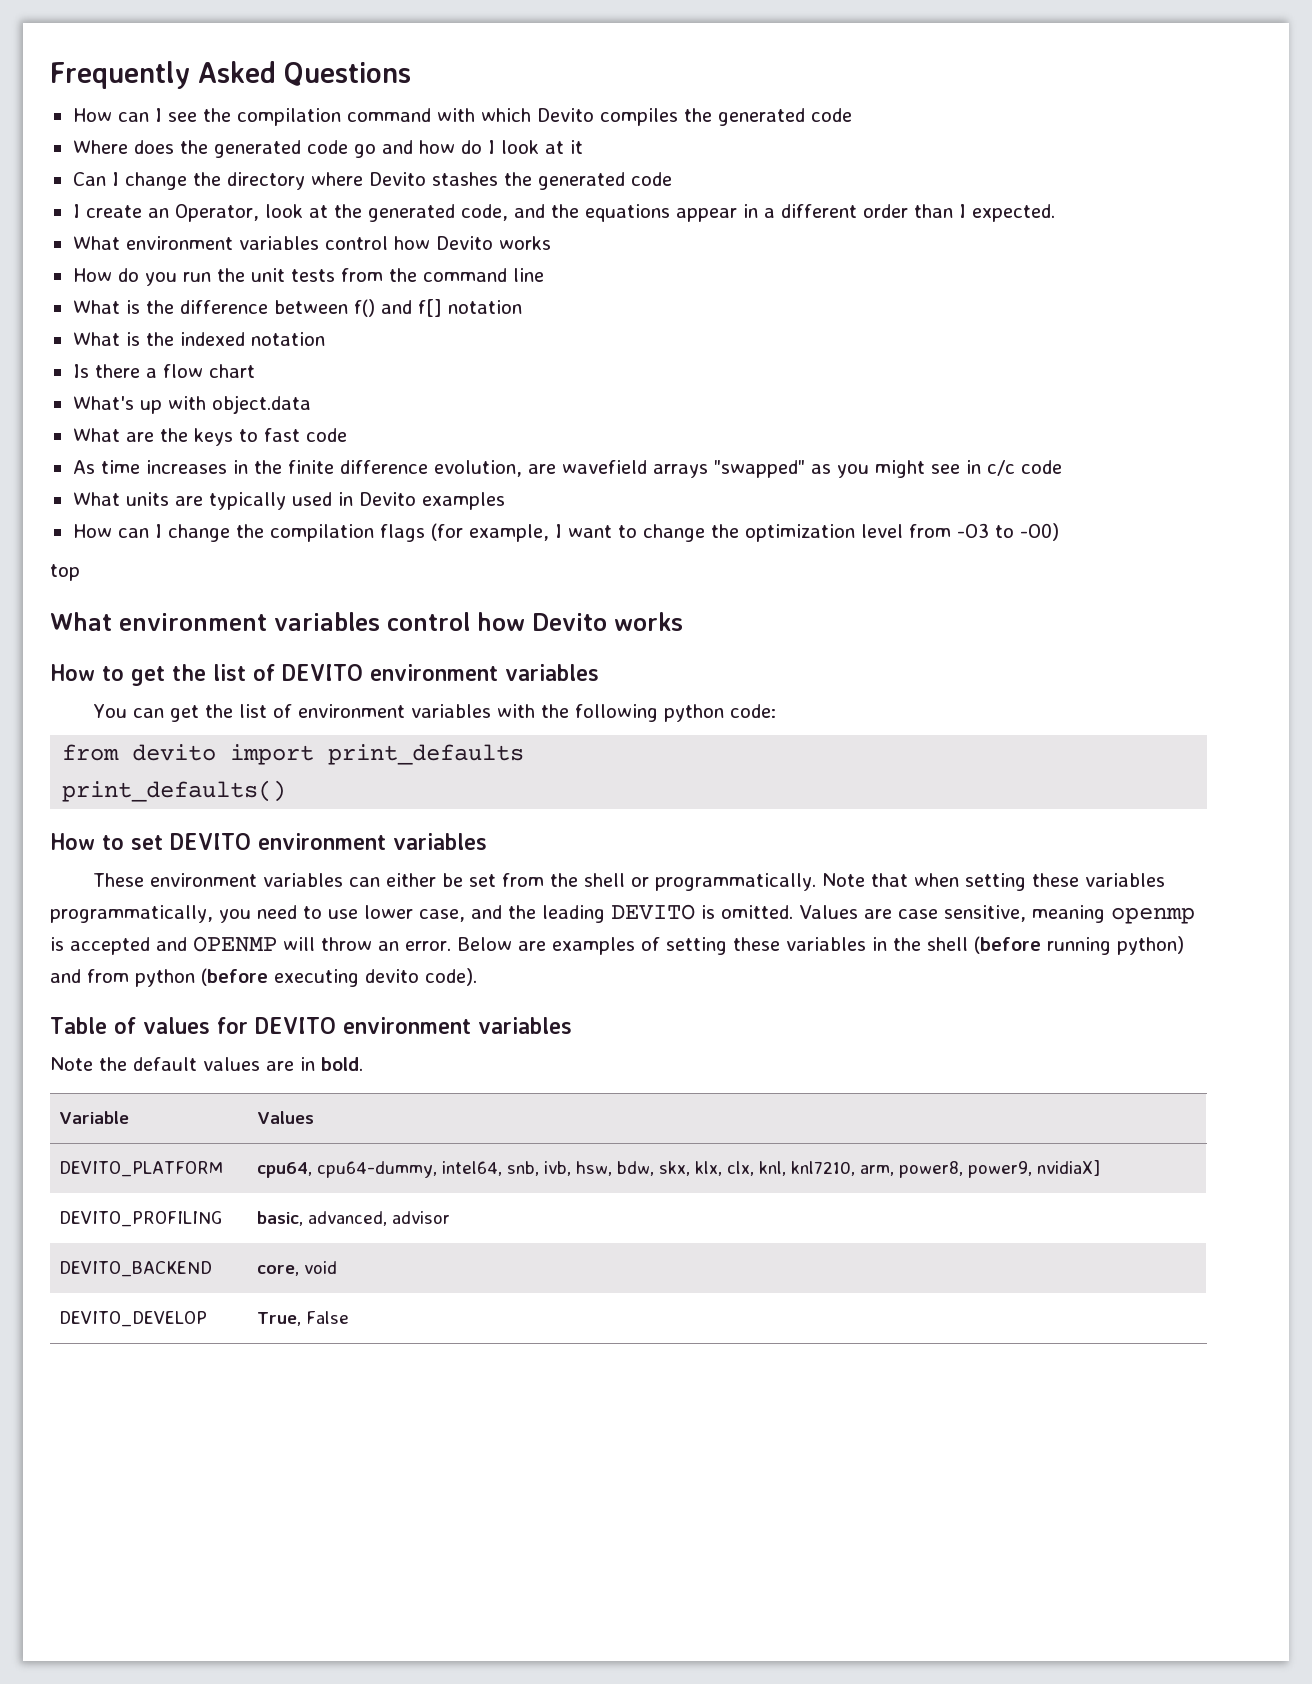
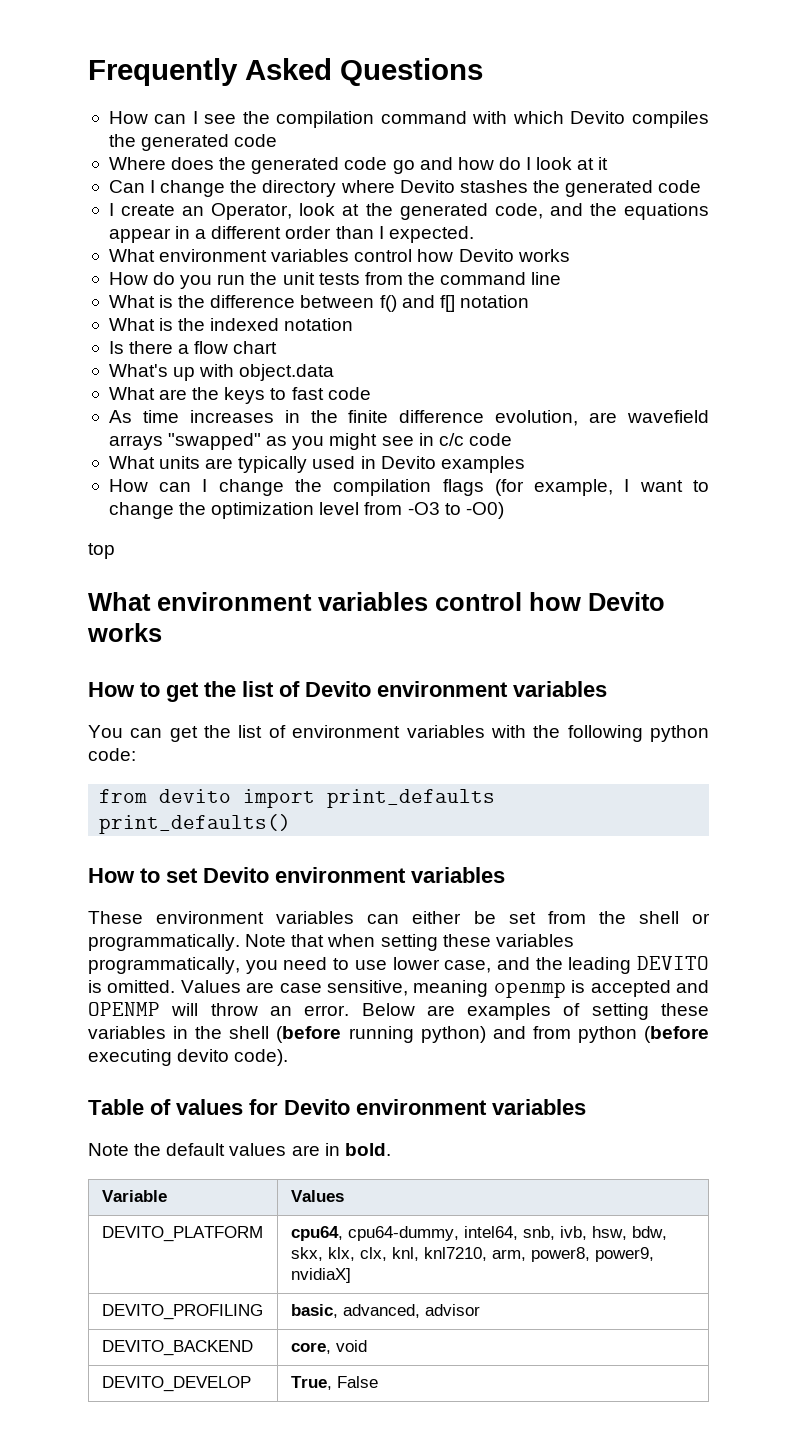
- How to get the list of DEVITO environment variables
+ How to get the list of Devito environment variables
- How to set DEVITO environment variables
+ How to set Devito environment variables
- Table of values for DEVITO environment variables
+ Table of values for Devito environment variables

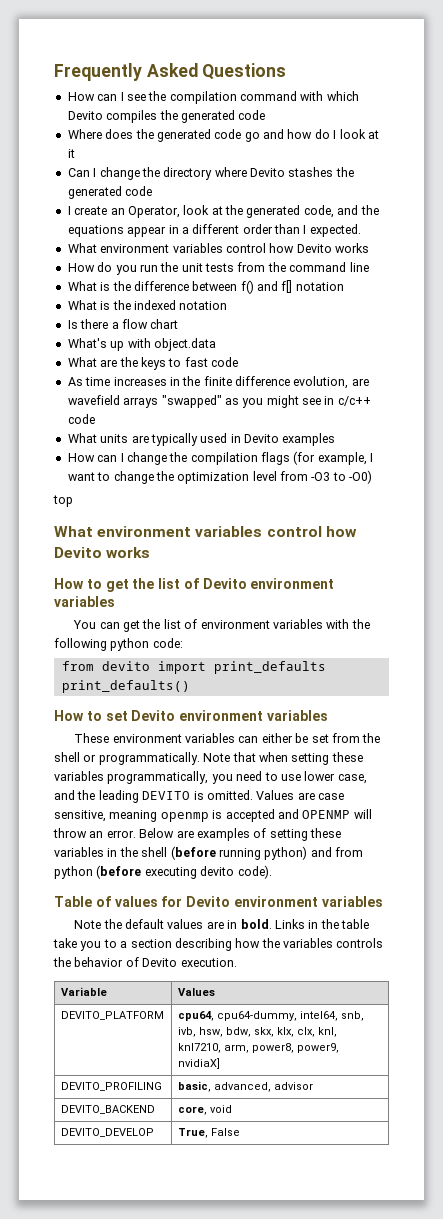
- As time increases in the finite difference evolution, are wavefield arrays "swapped" as you might see in c/c code
+ As time increases in the finite difference evolution, are wavefield arrays "swapped" as you might see in c/c++ code
+ Links in the table take you to a section describing how the variables controls the behavior of Devito execution.

